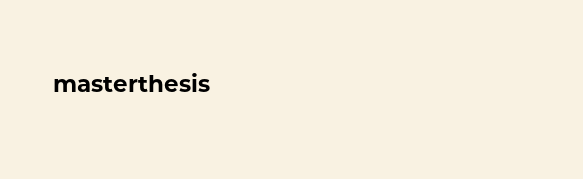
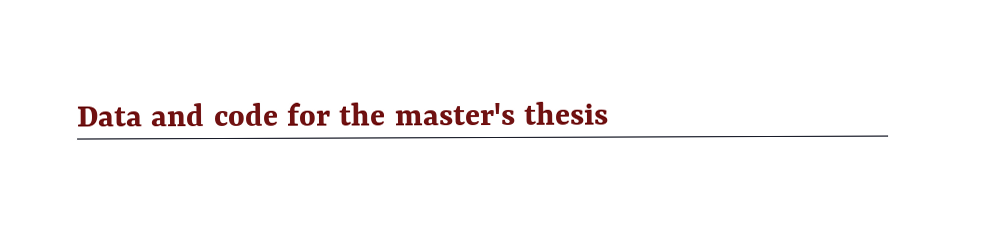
- masterthesis
+ Data and code for the master's thesis

